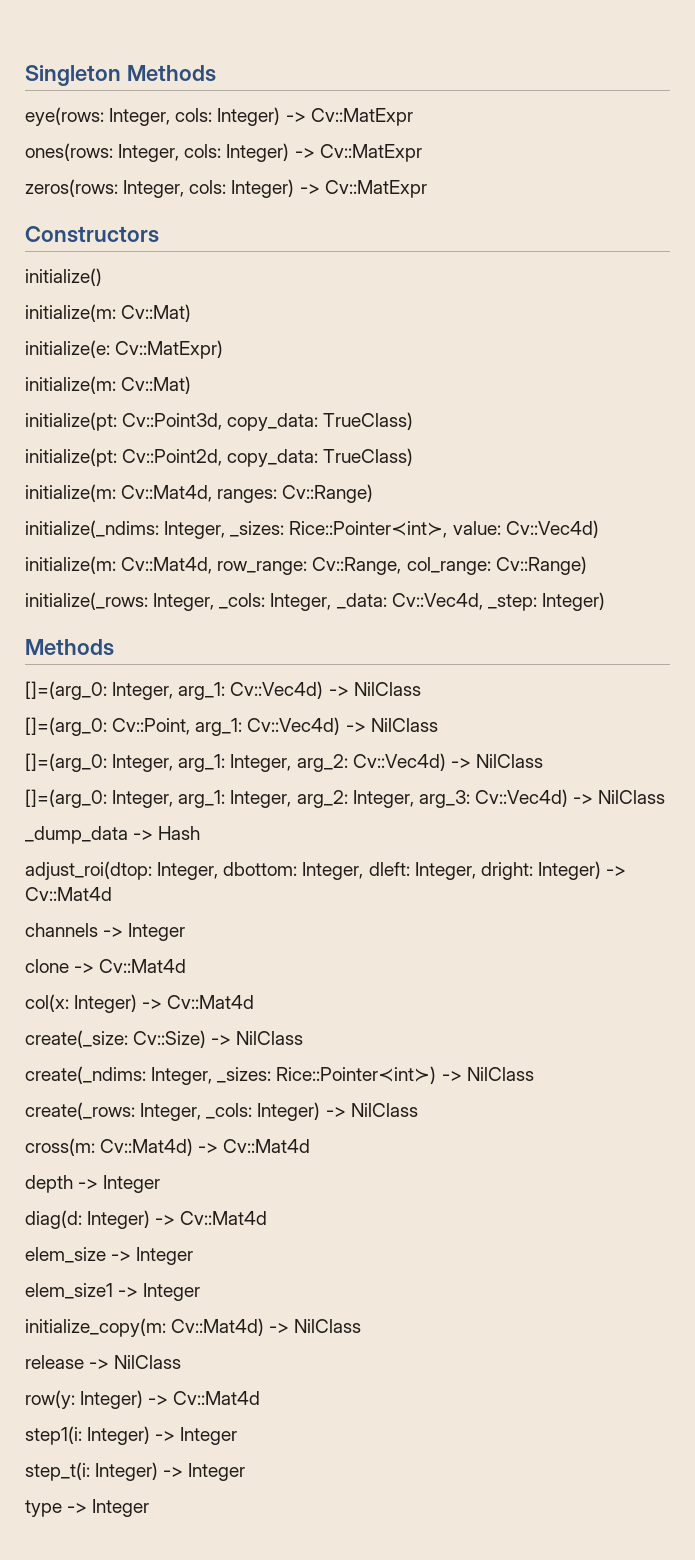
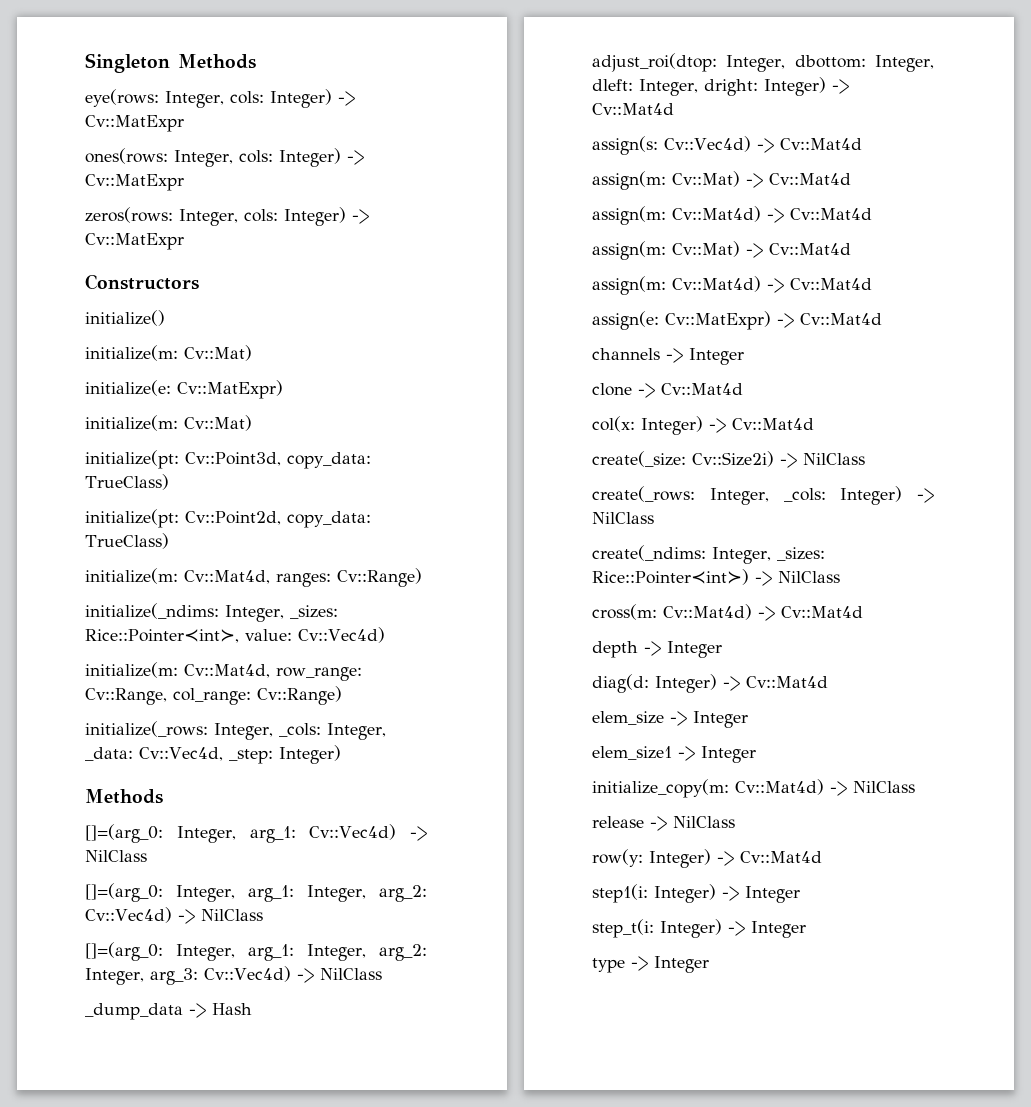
- []=(arg_0: Cv::Point, arg_1: Cv::Vec4d) -> NilClass
+ assign(s: Cv::Vec4d) -> Cv::Mat4d
+ assign(m: Cv::Mat) -> Cv::Mat4d
+ assign(m: Cv::Mat4d) -> Cv::Mat4d
+ assign(m: Cv::Mat) -> Cv::Mat4d
+ assign(m: Cv::Mat4d) -> Cv::Mat4d
+ assign(e: Cv::MatExpr) -> Cv::Mat4d
- create(_size: Cv::Size) -> NilClass
+ create(_size: Cv::Size2i) -> NilClass
+ create(_rows: Integer, _cols: Integer) -> NilClass
- create(_rows: Integer, _cols: Integer) -> NilClass

